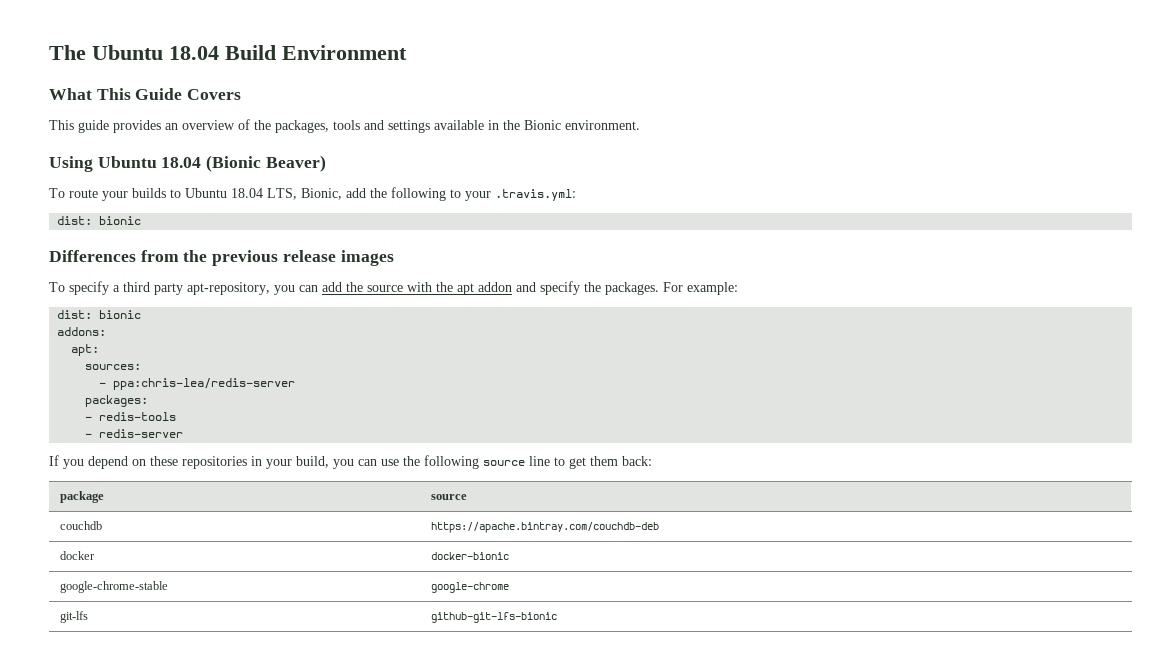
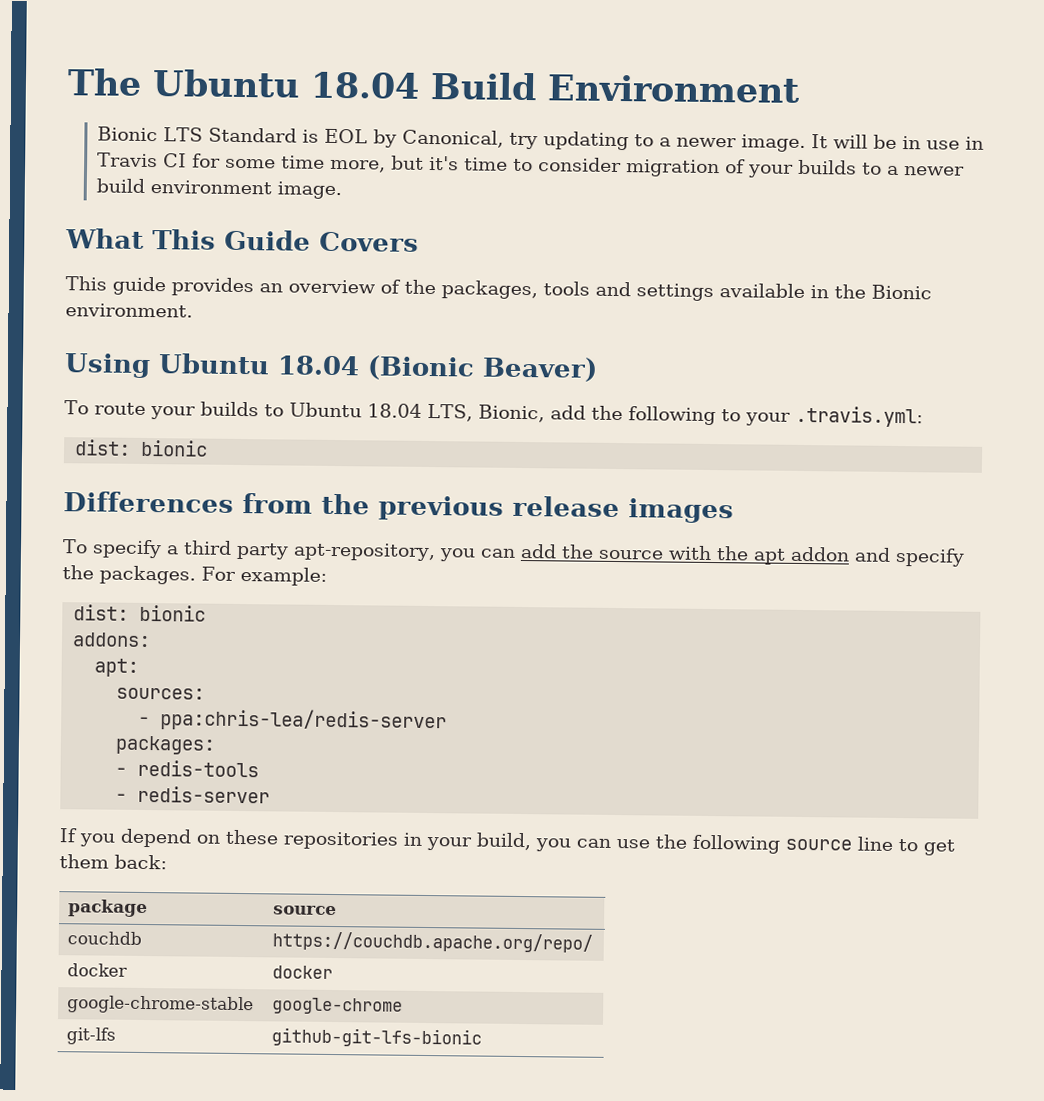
+ Bionic LTS Standard is EOL by Canonical, try updating to a newer image. It will be in use in Travis CI for some time more, but it's time to consider migration of your builds to a newer build environment image.
- couchdb | https://apache.bintray.com/couchdb-deb
+ couchdb | https://couchdb.apache.org/repo/
- docker | docker-bionic
+ docker | docker

